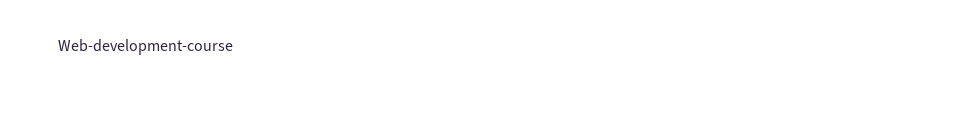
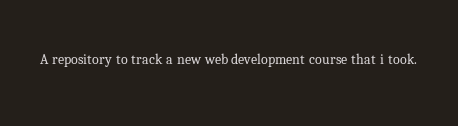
- Web-development-course
+ A repository to track a new web development course that i took.

